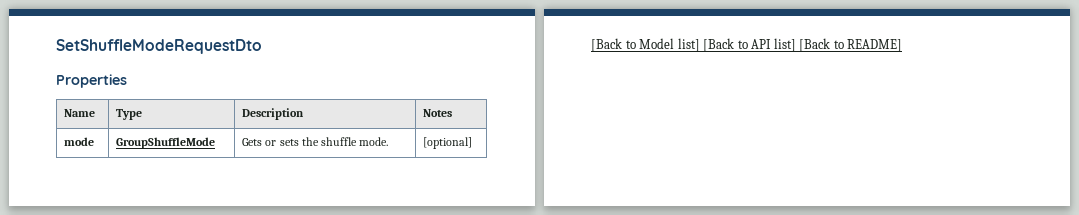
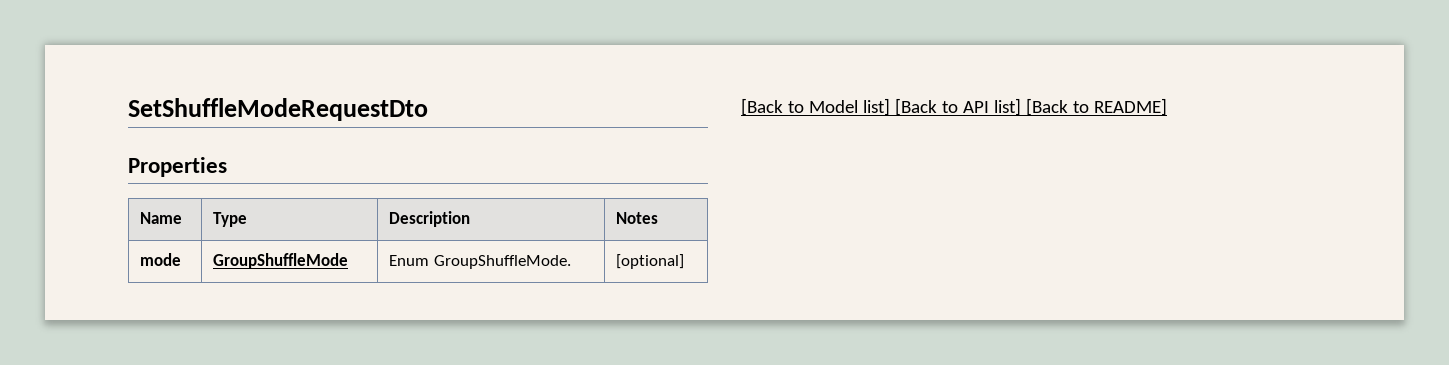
- mode | GroupShuffleMode | Gets or sets the shuffle mode. | [optional]
+ mode | GroupShuffleMode | Enum GroupShuffleMode. | [optional]

